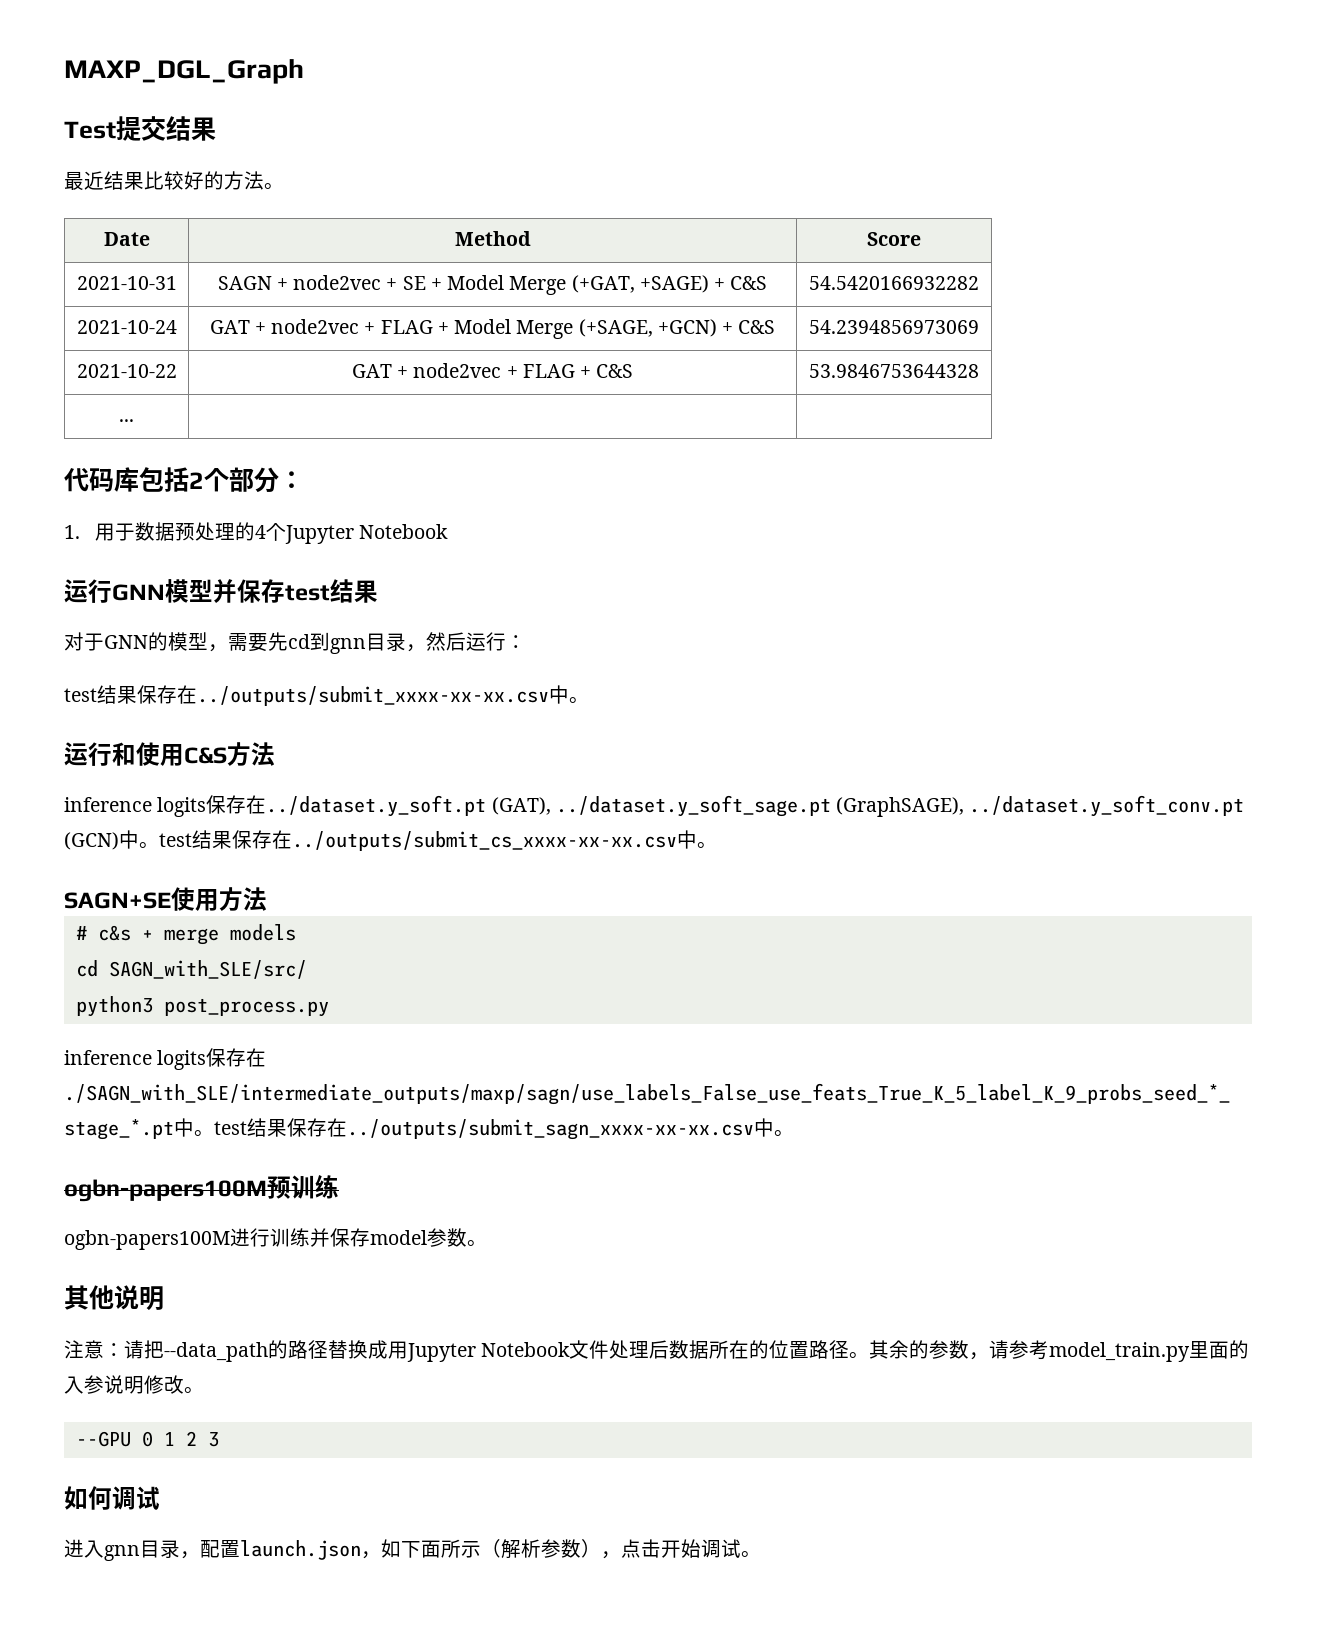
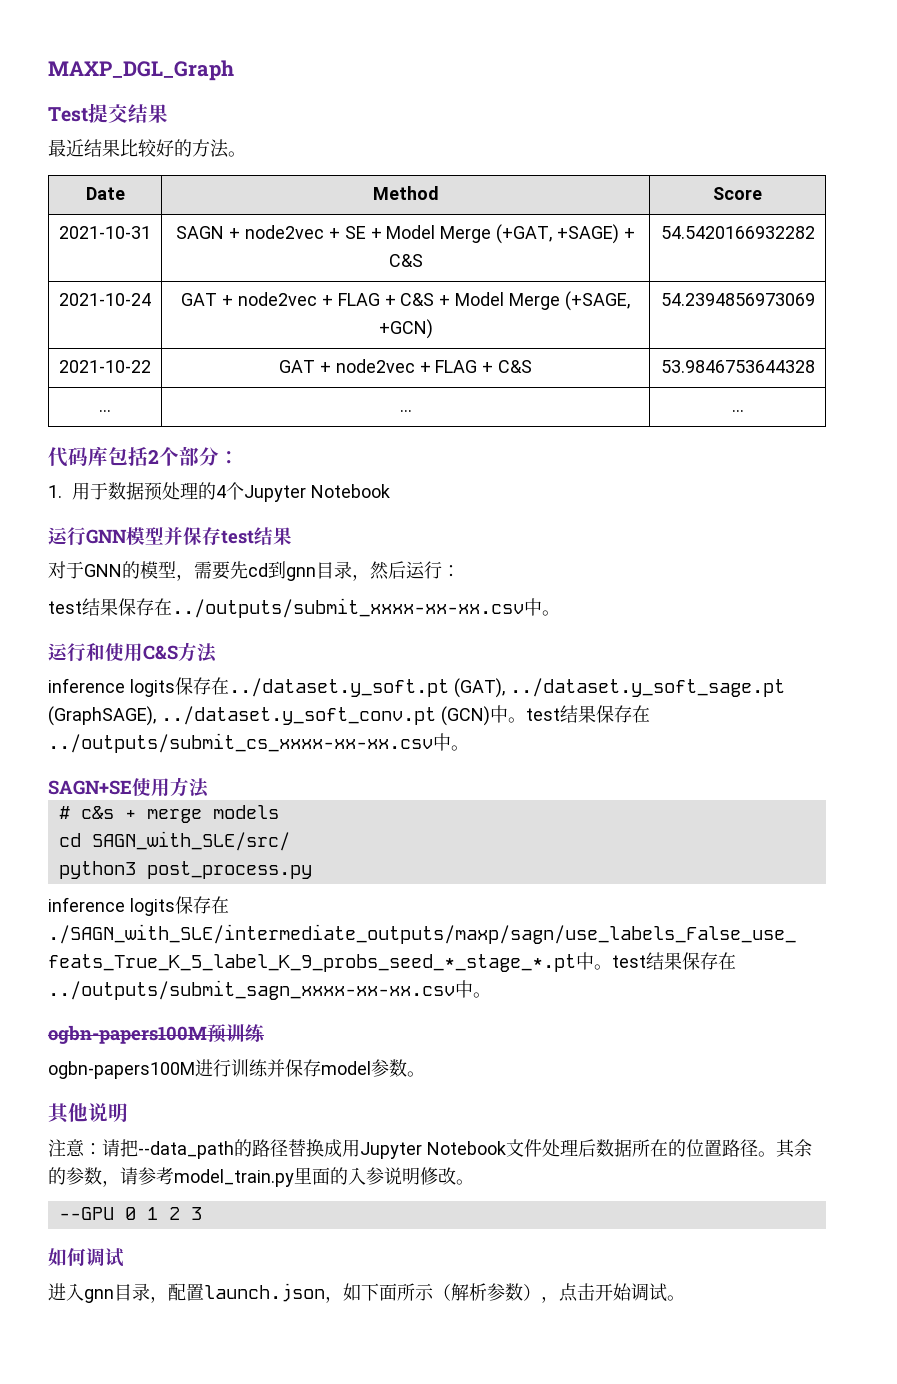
- 2021-10-24 | GAT + node2vec + FLAG + Model Merge (+SAGE, +GCN) + C&S | 54.2394856973069
+ 2021-10-24 | GAT + node2vec + FLAG + C&S + Model Merge (+SAGE, +GCN) | 54.2394856973069
- ... | |
+ ... | ... | ...

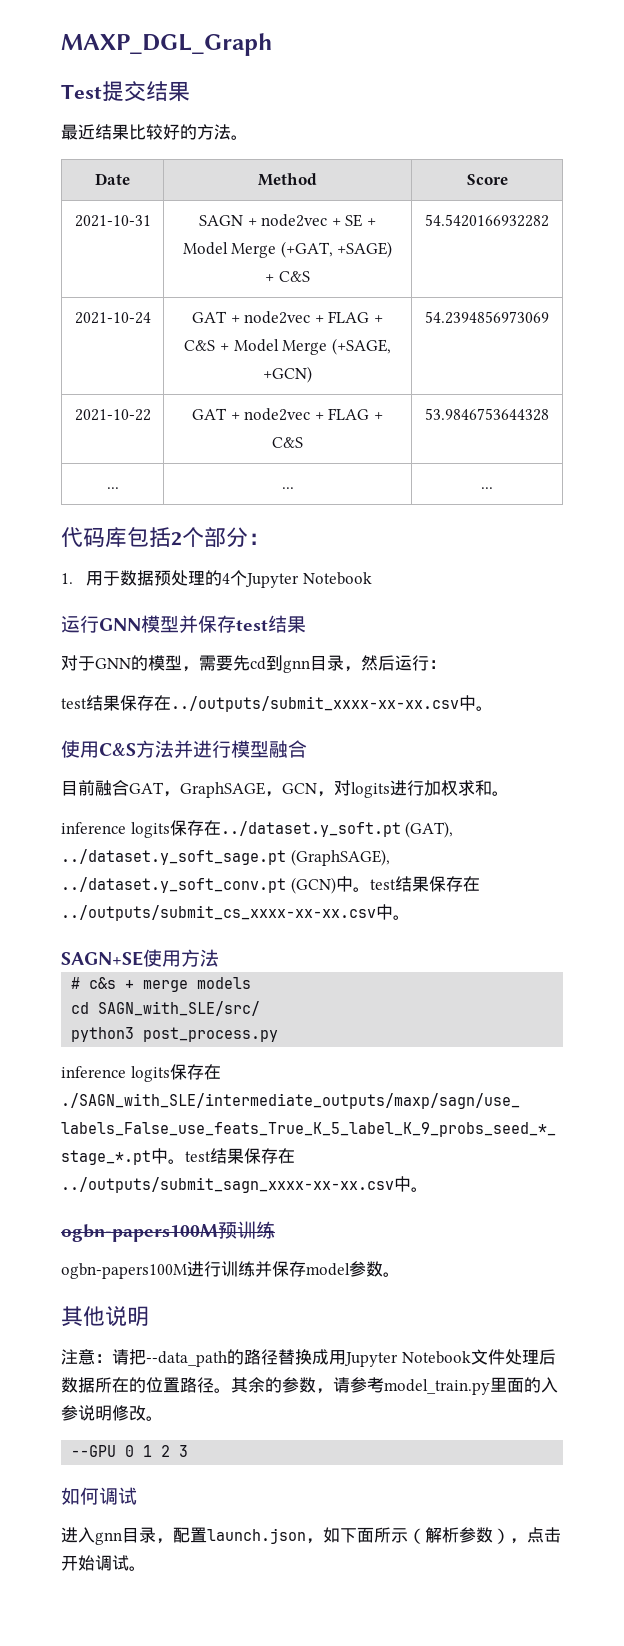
- 运行和使用C&S方法
+ 使用C&S方法并进行模型融合
+ 目前融合GAT，GraphSAGE，GCN，对logits进行加权求和。

